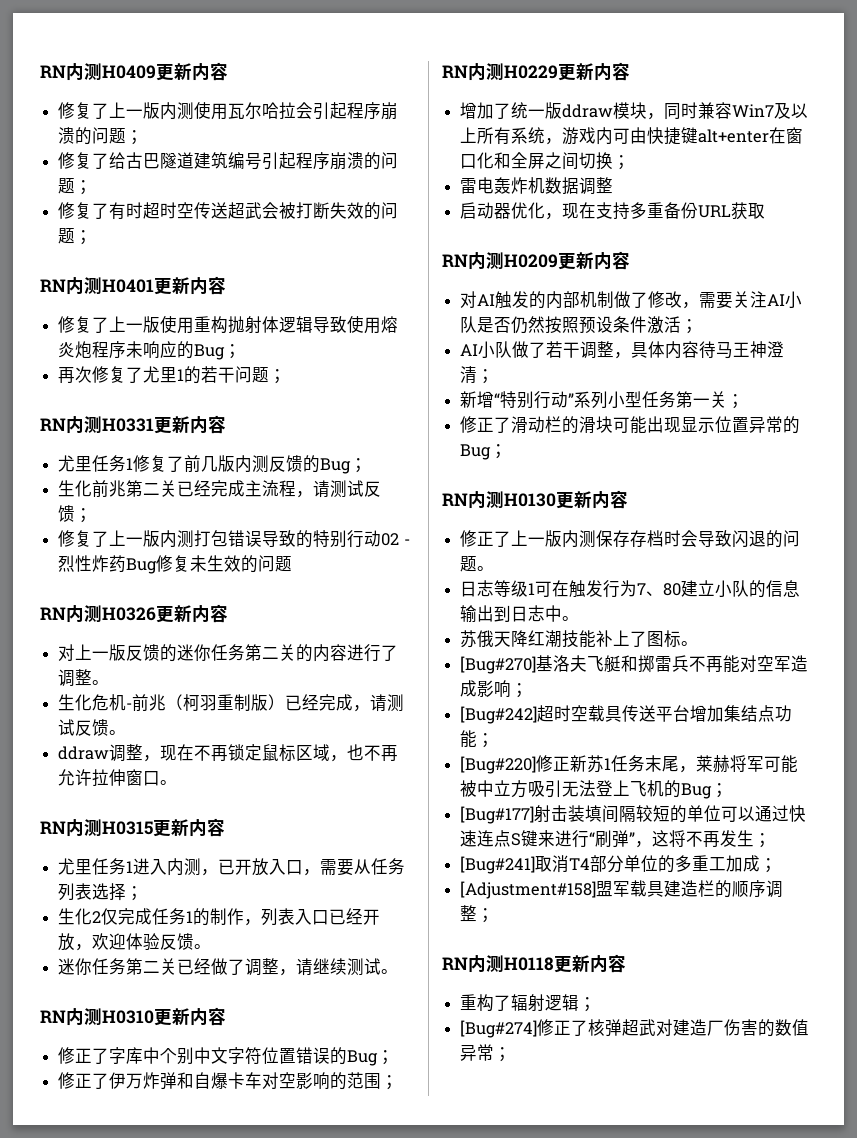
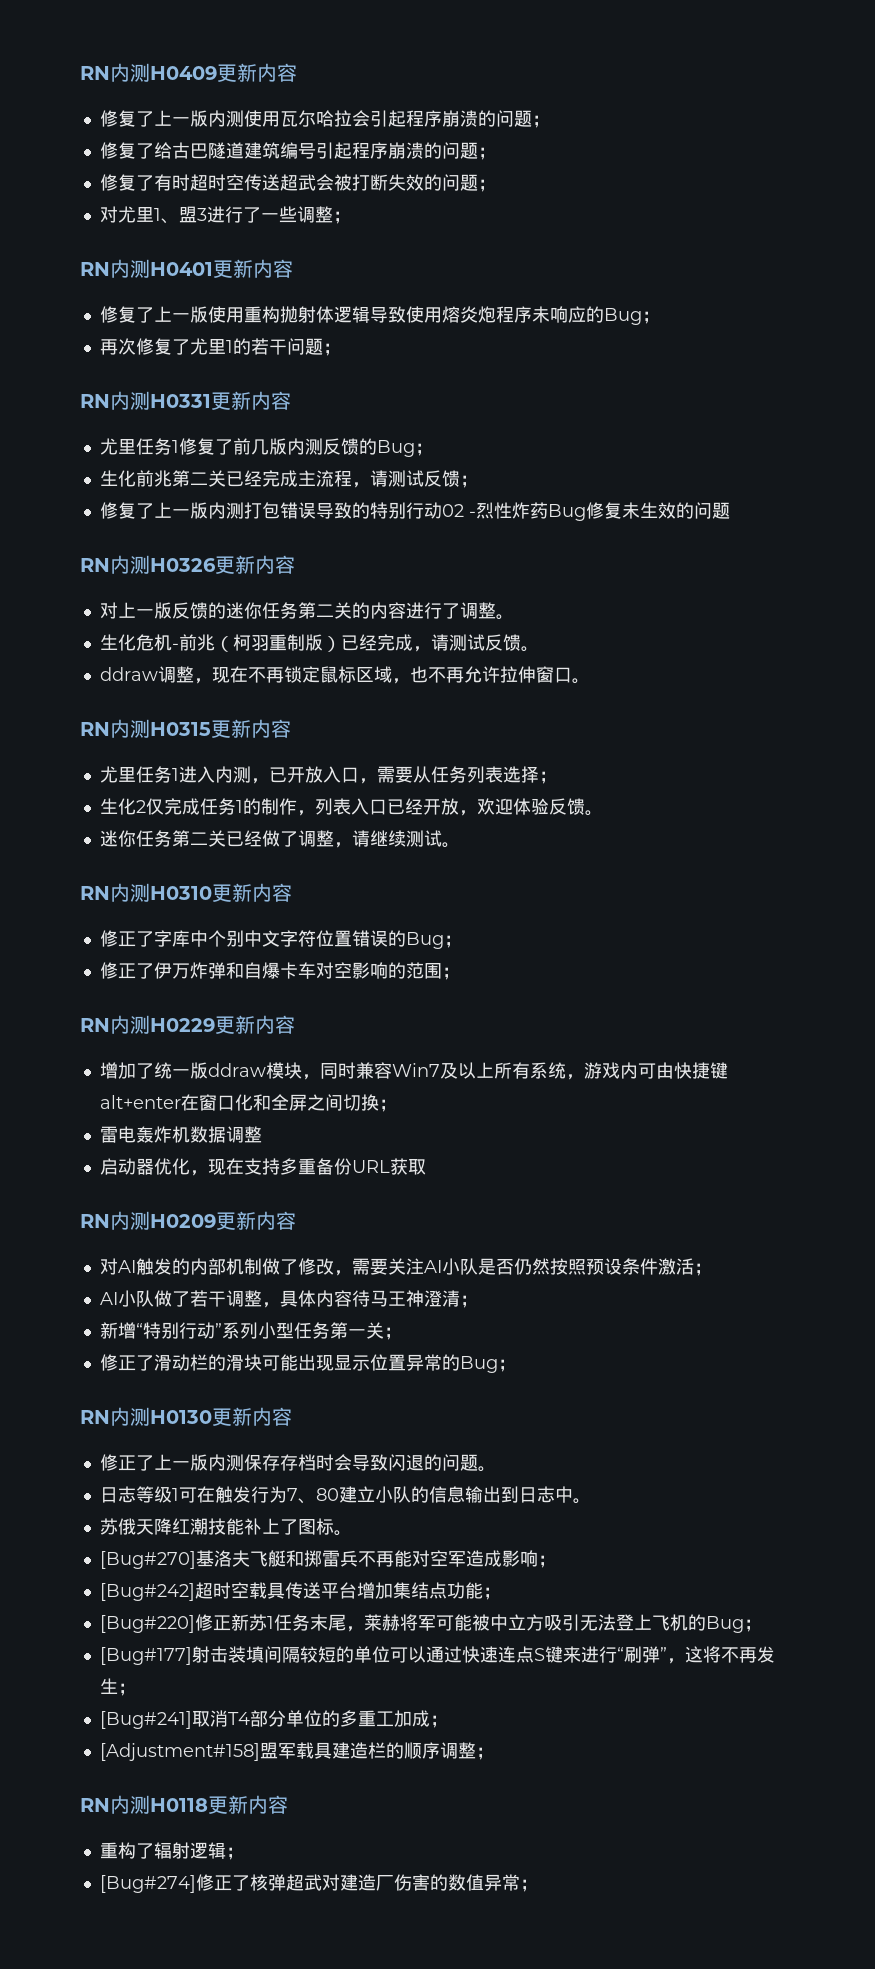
+ 对尤里1、盟3进行了一些调整；

